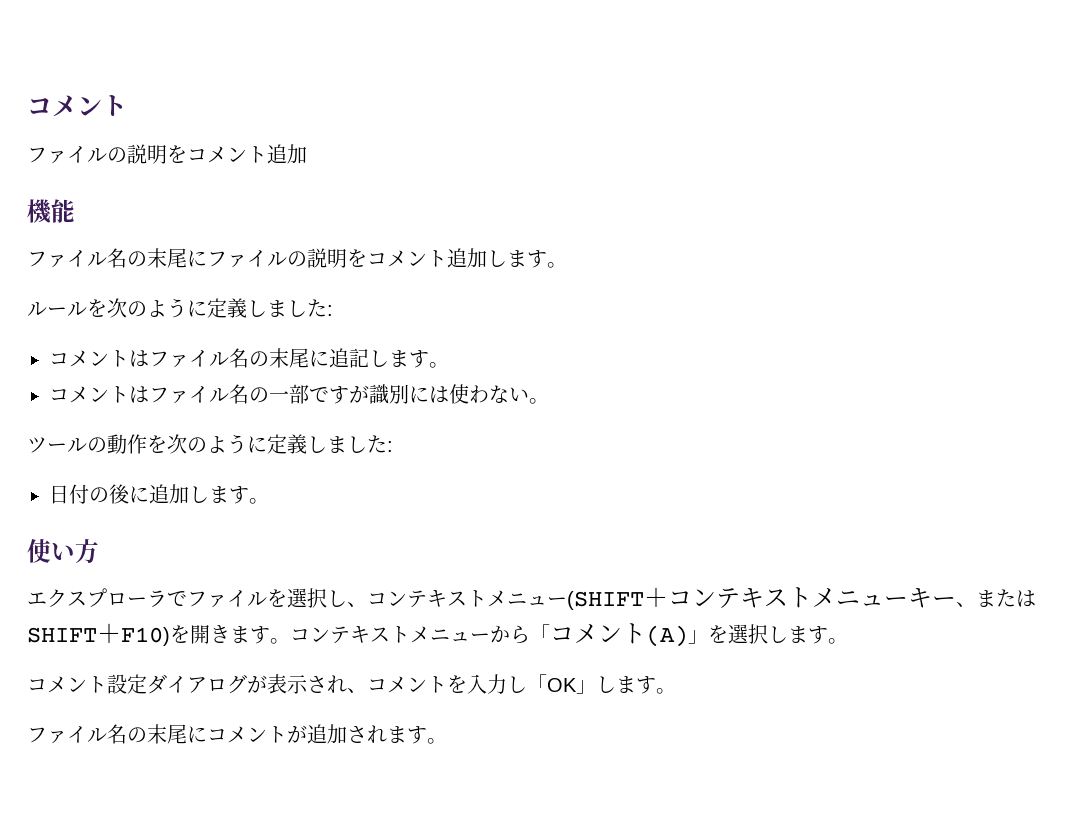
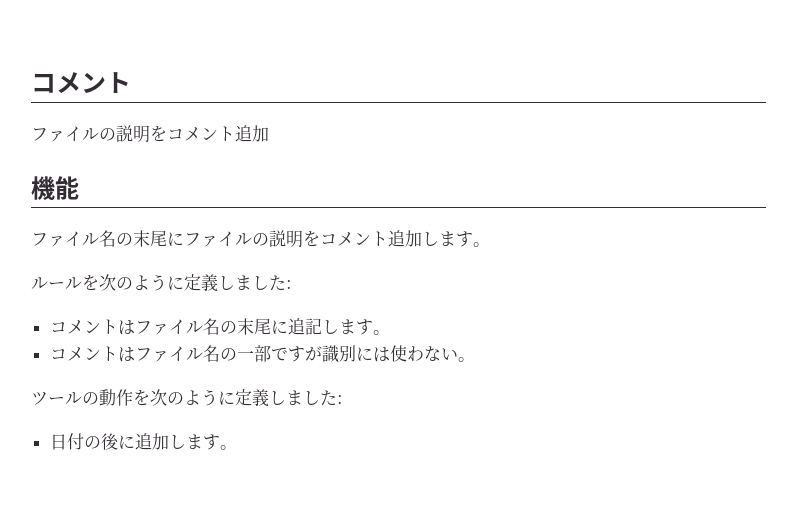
- 使い方
- エクスプローラでファイルを選択し、コンテキストメニュー(SHIFT＋コンテキストメニューキー、またはSHIFT＋F10)を開きます。コンテキストメニューから「コメント(A)」を選択します。
- コメント設定ダイアログが表示され、コメントを入力し「OK」します。
- ファイル名の末尾にコメントが追加されます。

